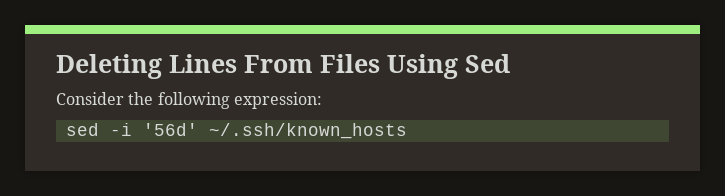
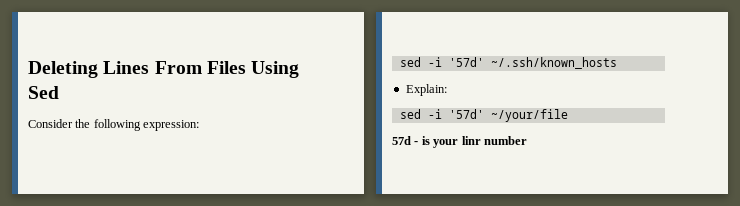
- sed -i '56d' ~/.ssh/known_hosts
+ sed -i '57d' ~/.ssh/known_hosts
+ Explain:
+ sed -i '57d' ~/your/file
+ 57d - is your linr number

